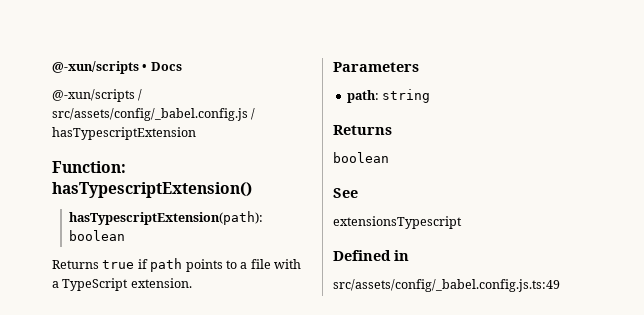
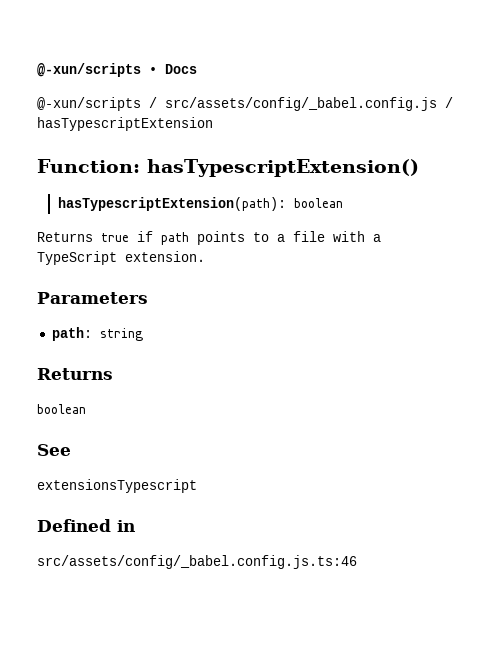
- src/assets/config/_babel.config.js.ts:49
+ src/assets/config/_babel.config.js.ts:46

